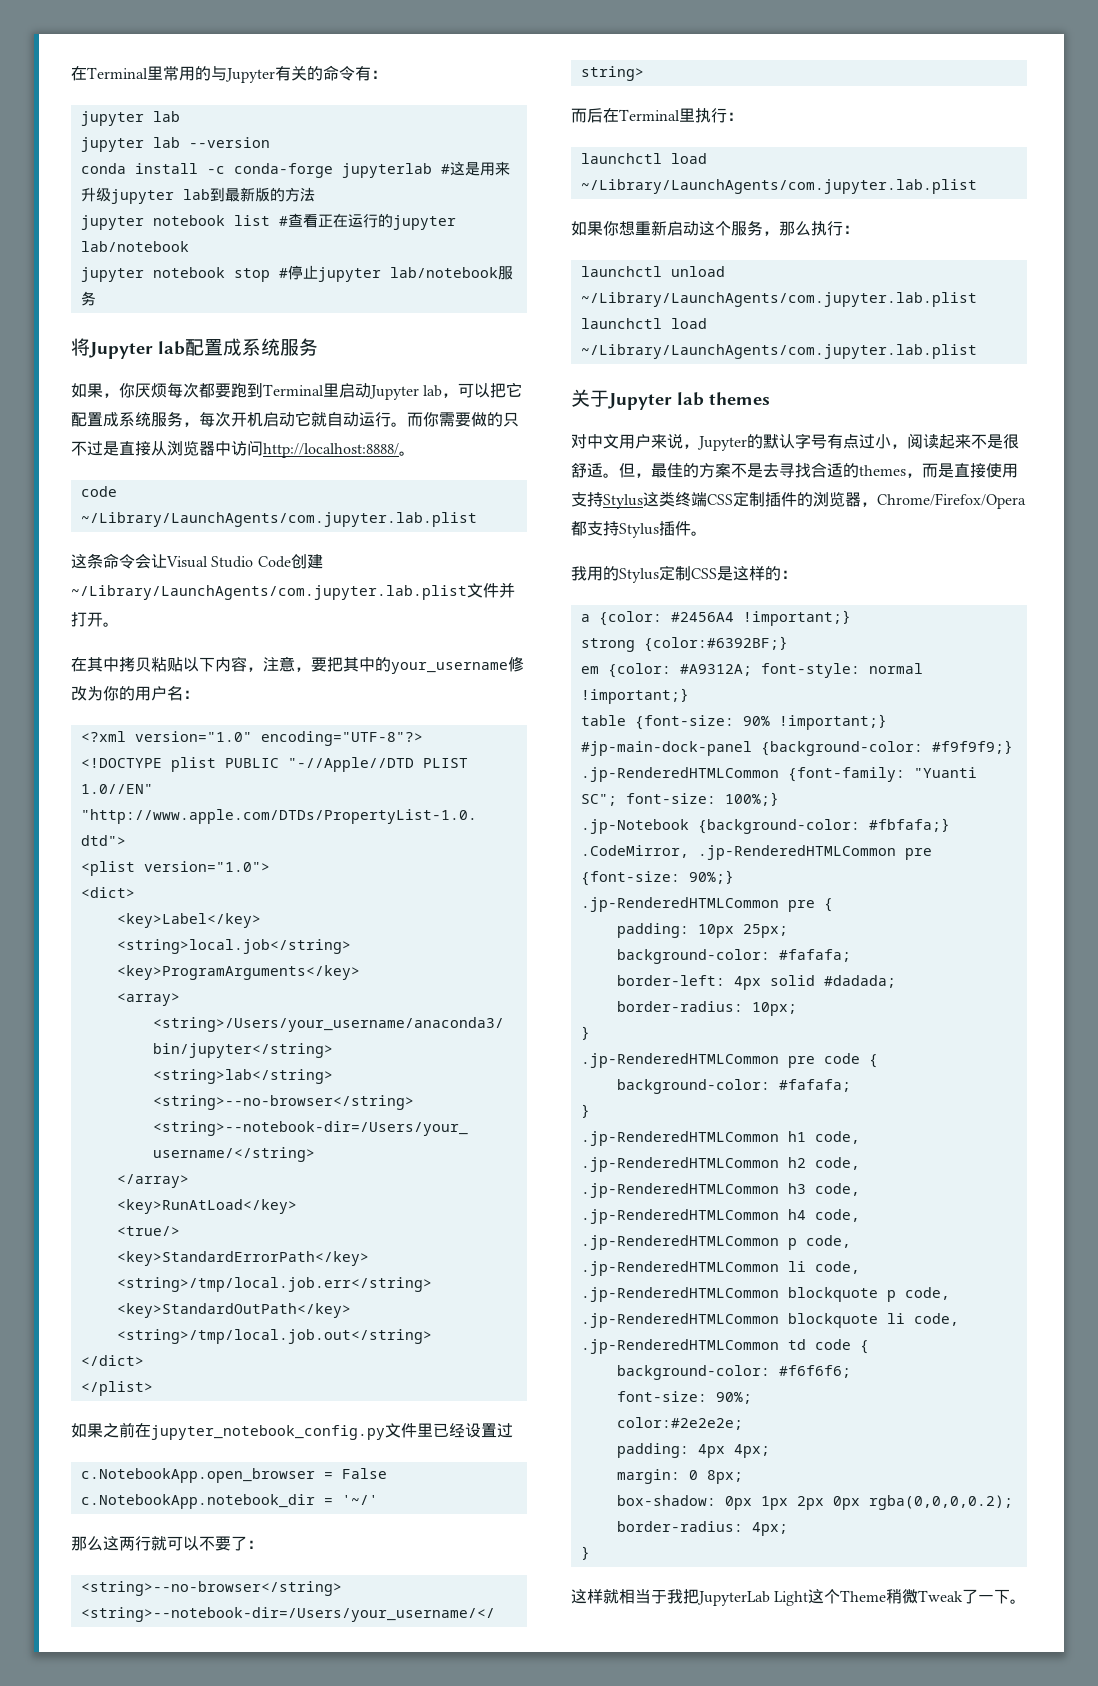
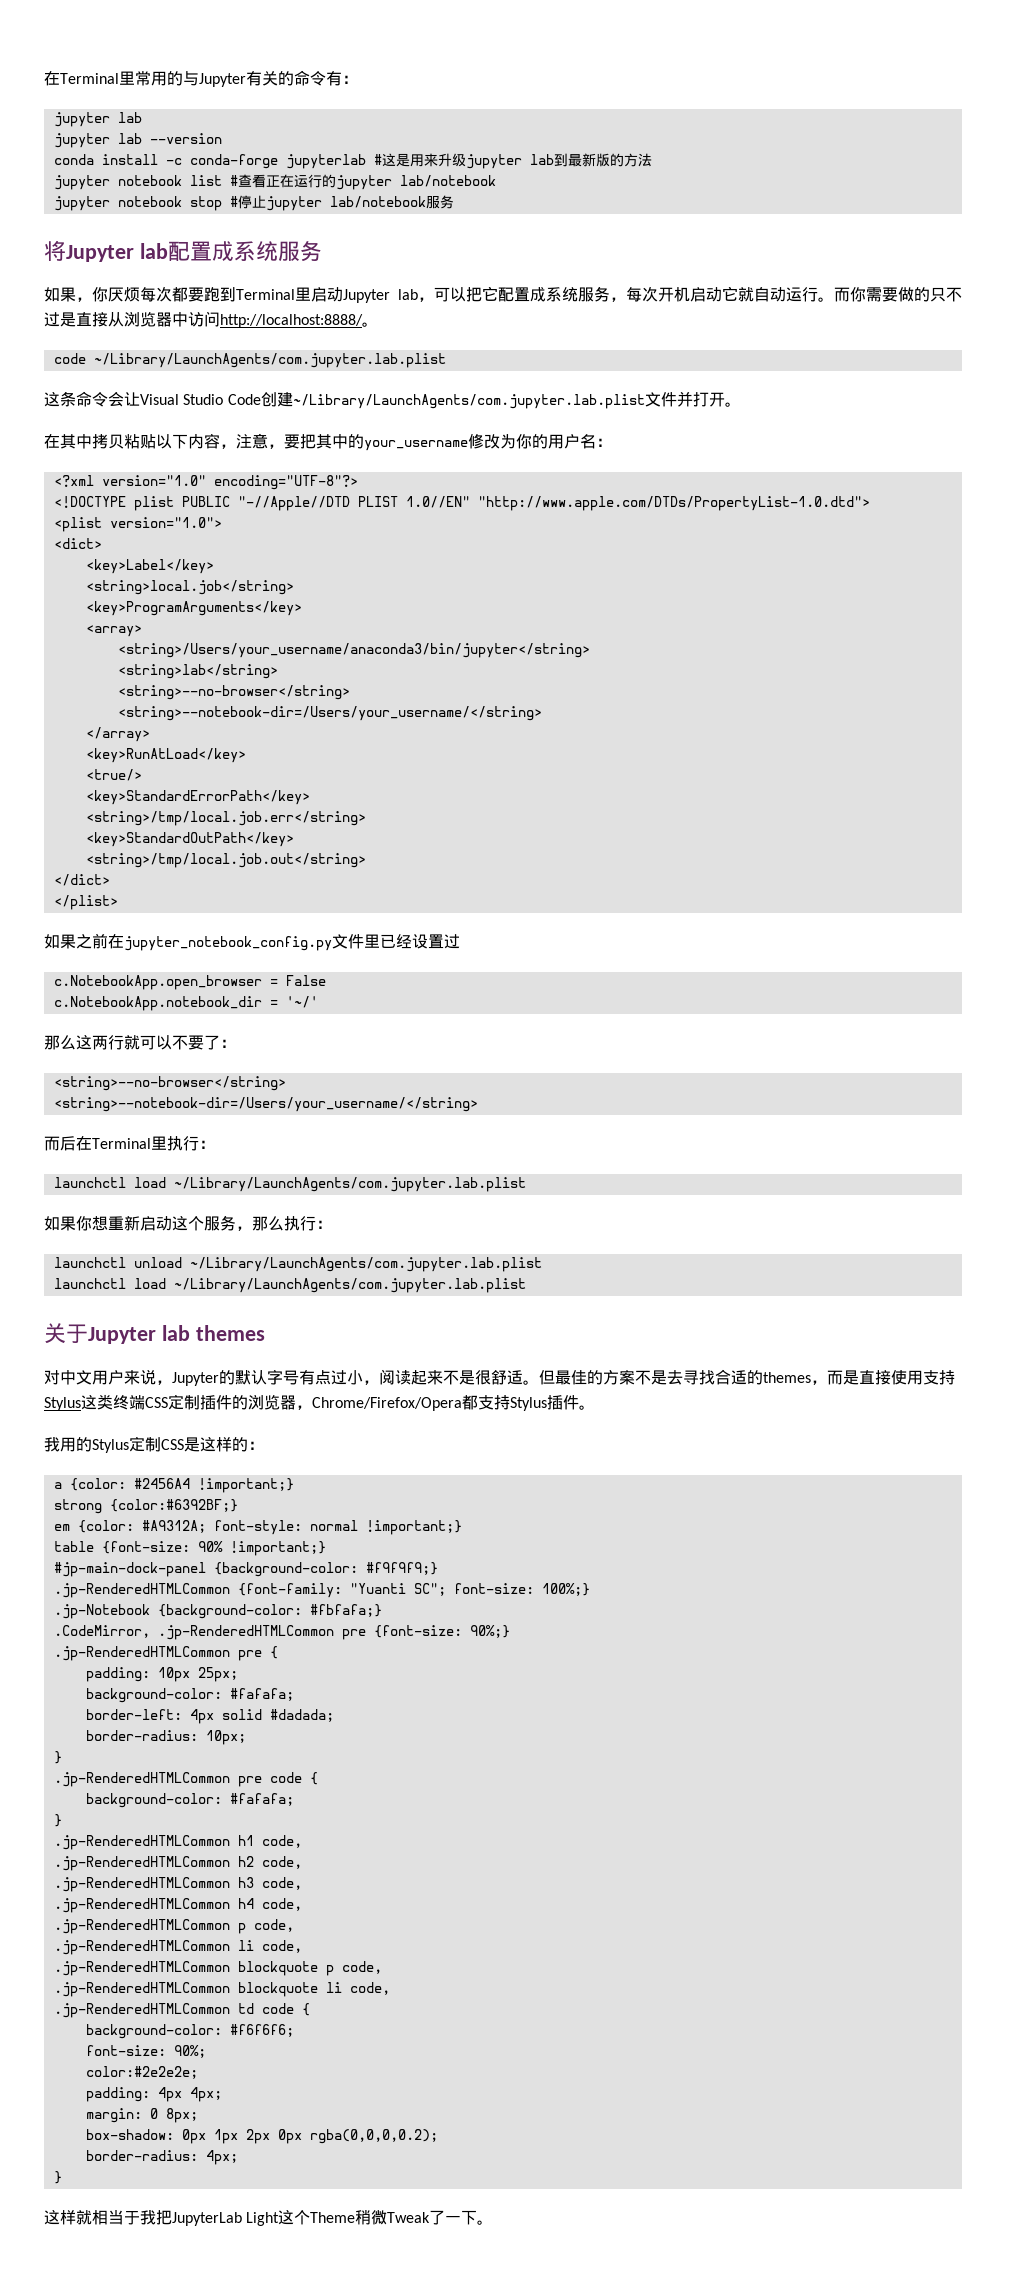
- 但，最佳的方案不是去寻找合适的themes，而是直接使用支持Stylus这类终端CSS定制插件的浏览器，Chrome/Firefox/Opera都支持Stylus插件。
+ 但最佳的方案不是去寻找合适的themes，而是直接使用支持Stylus这类终端CSS定制插件的浏览器，Chrome/Firefox/Opera都支持Stylus插件。

